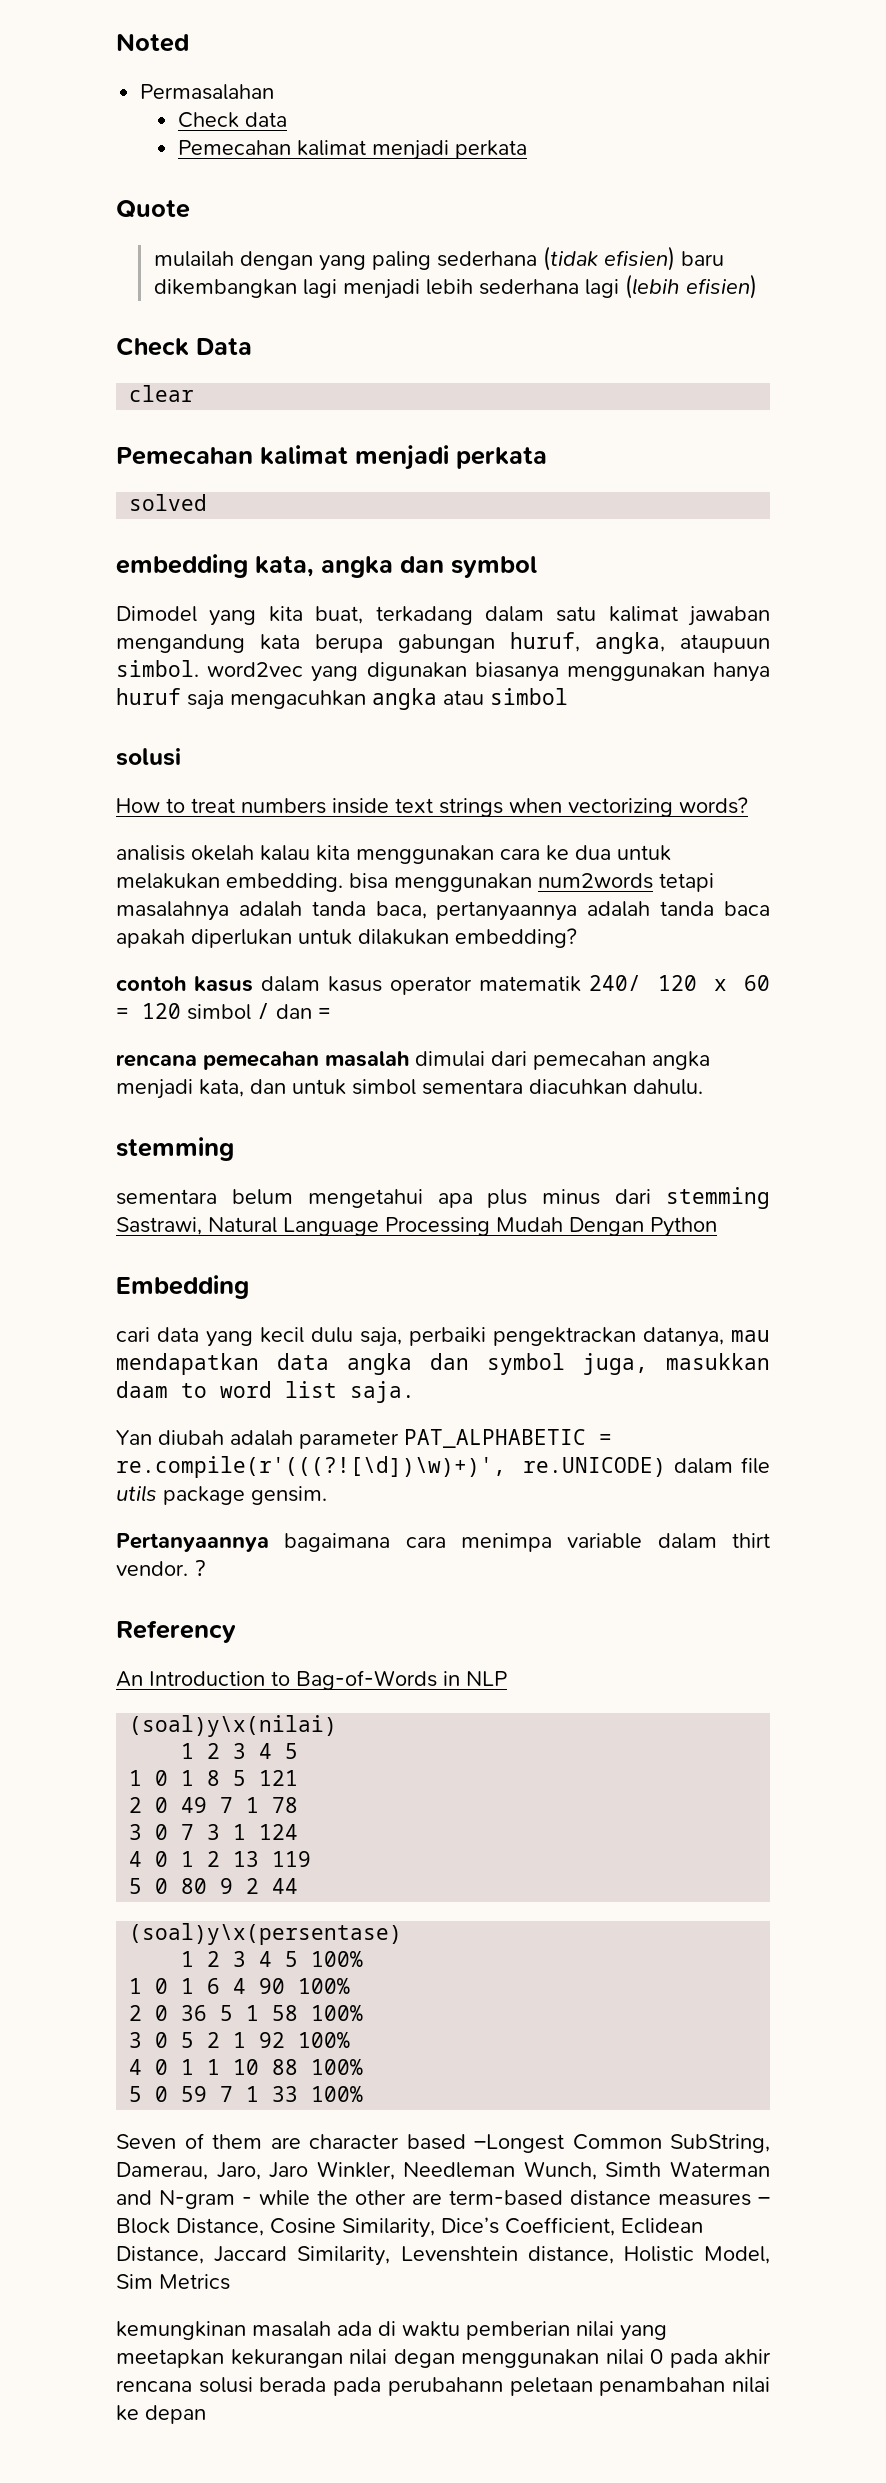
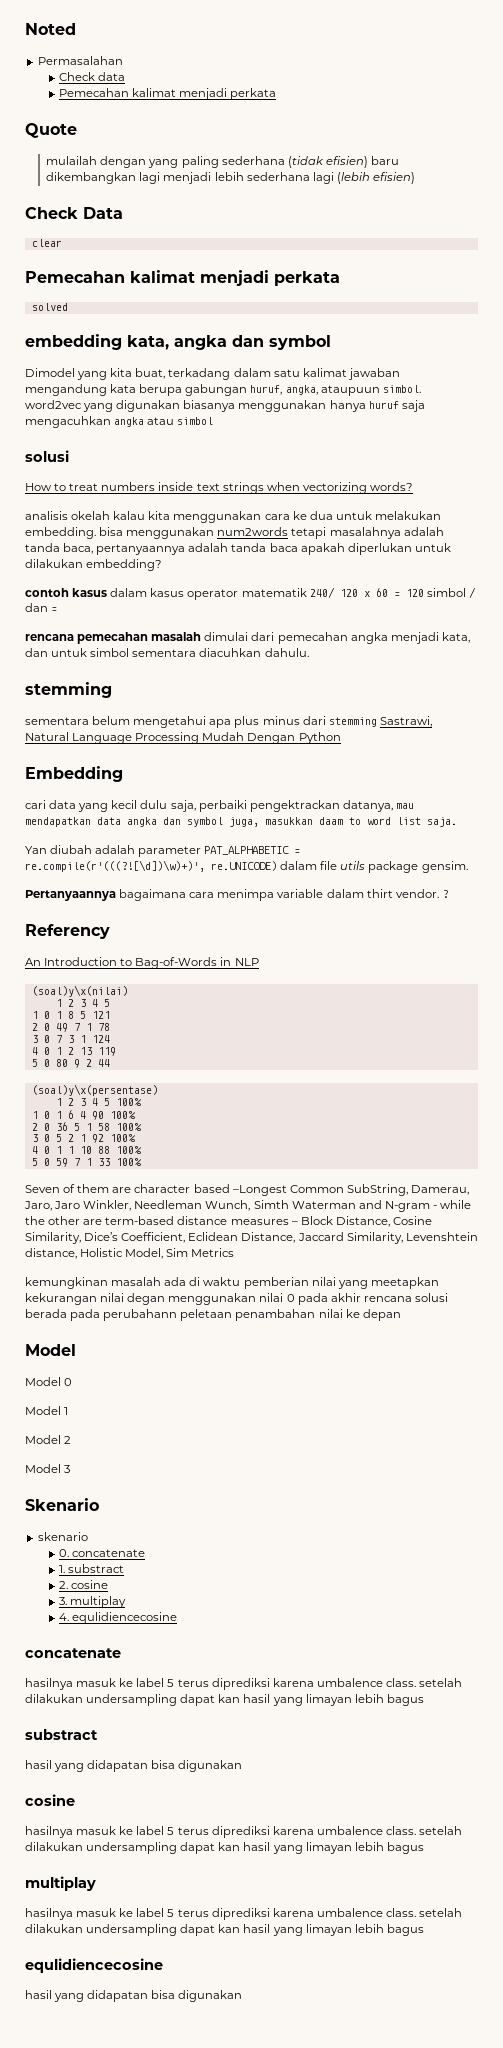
  kemungkinan masalah ada di waktu pemberian nilai yang meetapkan kekurangan nilai degan menggunakan nilai 0 pada akhir rencana solusi berada pada perubahann peletaan penambahan nilai ke depan
+ Model
+ Model 0
+ Model 1
+ Model 2
+ Model 3
+ Skenario
+ skenario
+ 0. concatenate
+ 1. substract
+ 2. cosine
+ 3. multiplay
+ 4. equlidiencecosine
+ concatenate
+ hasilnya masuk ke label 5 terus diprediksi karena umbalence class. setelah dilakukan undersampling dapat kan hasil yang limayan lebih bagus
+ substract
+ hasil yang didapatan bisa digunakan
+ cosine
+ hasilnya masuk ke label 5 terus diprediksi karena umbalence class. setelah dilakukan undersampling dapat kan hasil yang limayan lebih bagus
+ multiplay
+ hasilnya masuk ke label 5 terus diprediksi karena umbalence class. setelah dilakukan undersampling dapat kan hasil yang limayan lebih bagus
+ equlidiencecosine
+ hasil yang didapatan bisa digunakan

